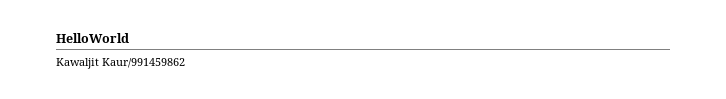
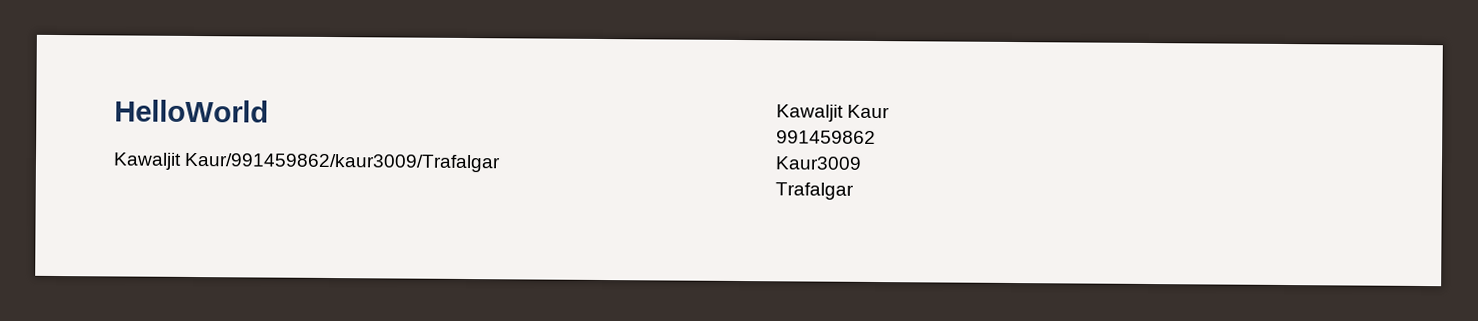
- Kawaljit Kaur/991459862
+ Kawaljit Kaur/991459862/kaur3009/Trafalgar
+ Kawaljit Kaur
+ 991459862
+ Kaur3009
+ Trafalgar

